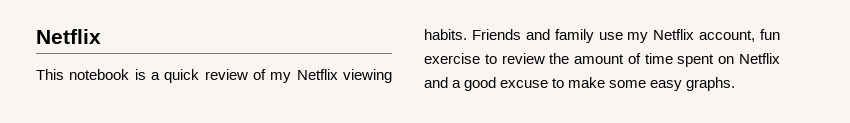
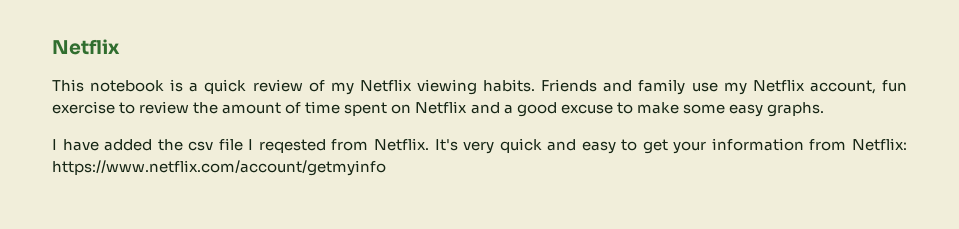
+ I have added the csv file I reqested from Netflix. It's very quick and easy to get your information from Netflix: https://www.netflix.com/account/getmyinfo

